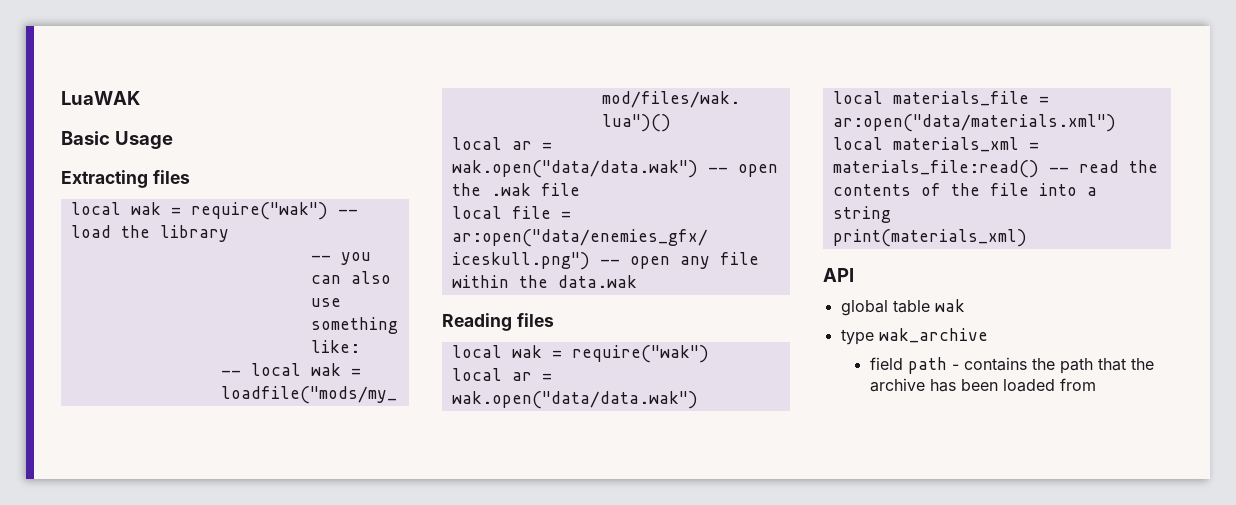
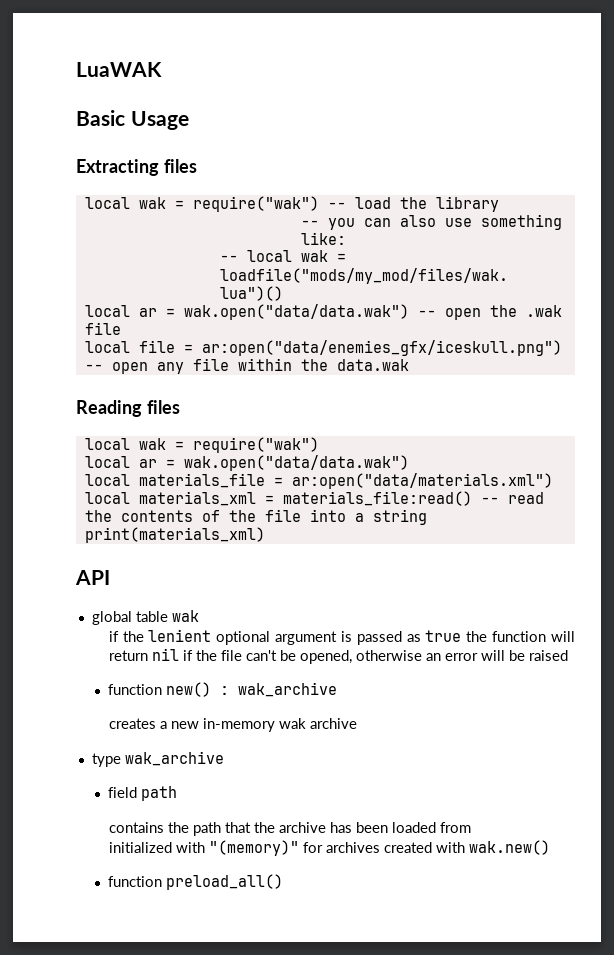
+ if the lenient optional argument is passed as true the function will return nil if the file can't be opened, otherwise an error will be raised
+ function new() : wak_archive
+ creates a new in-memory wak archive
- field path - contains the path that the archive has been loaded from
+ field path
+ contains the path that the archive has been loaded from
+ initialized with "(memory)" for archives created with wak.new()
+ function preload_all()

